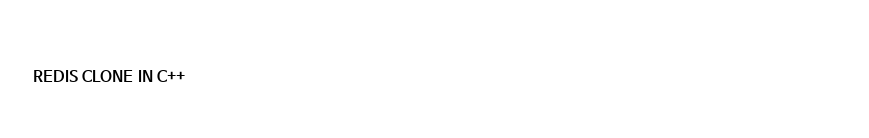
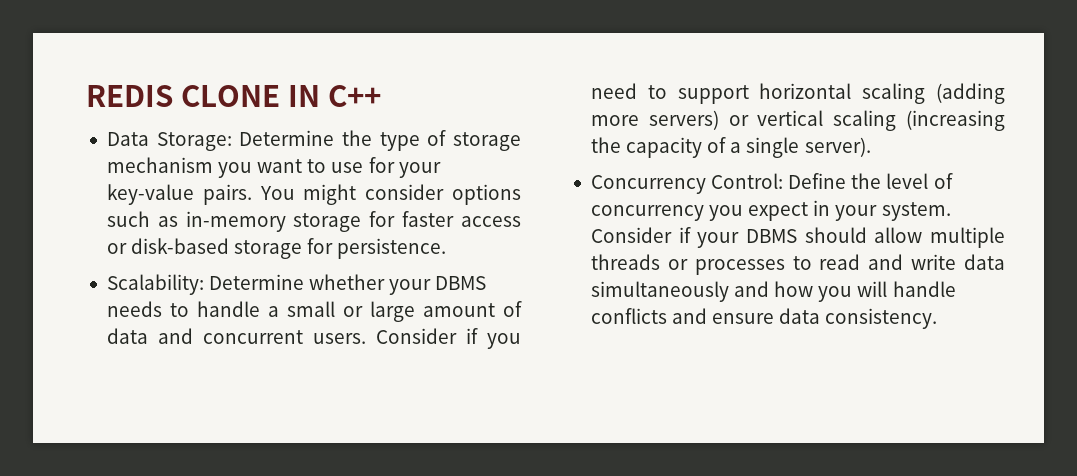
+ Data Storage: Determine the type of storage mechanism you want to use for your key-value pairs. You might consider options such as in-memory storage for faster access or disk-based storage for persistence.
+ Scalability: Determine whether your DBMS needs to handle a small or large amount of data and concurrent users. Consider if you need to support horizontal scaling (adding more servers) or vertical scaling (increasing the capacity of a single server).
+ Concurrency Control: Define the level of concurrency you expect in your system. Consider if your DBMS should allow multiple threads or processes to read and write data simultaneously and how you will handle conflicts and ensure data consistency.

